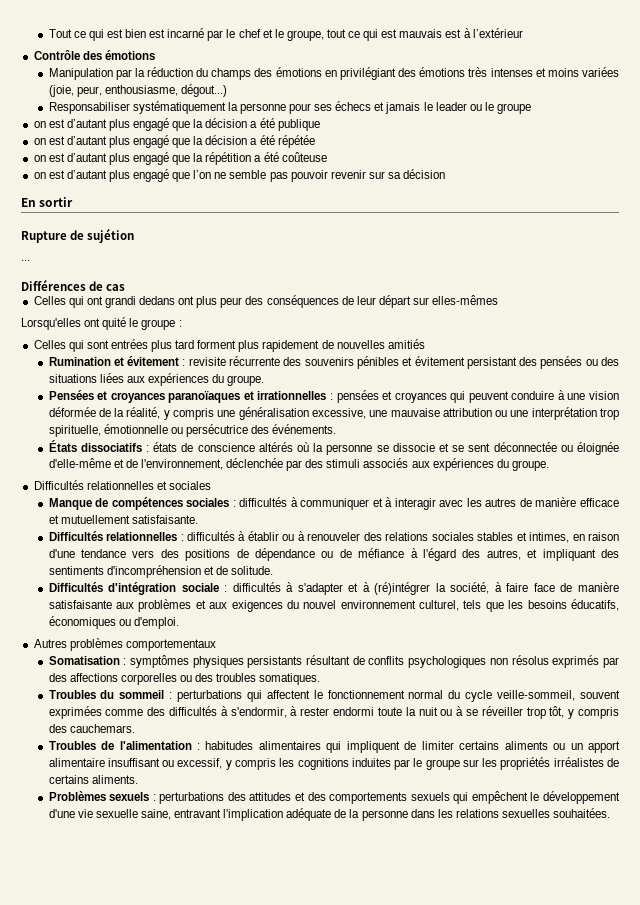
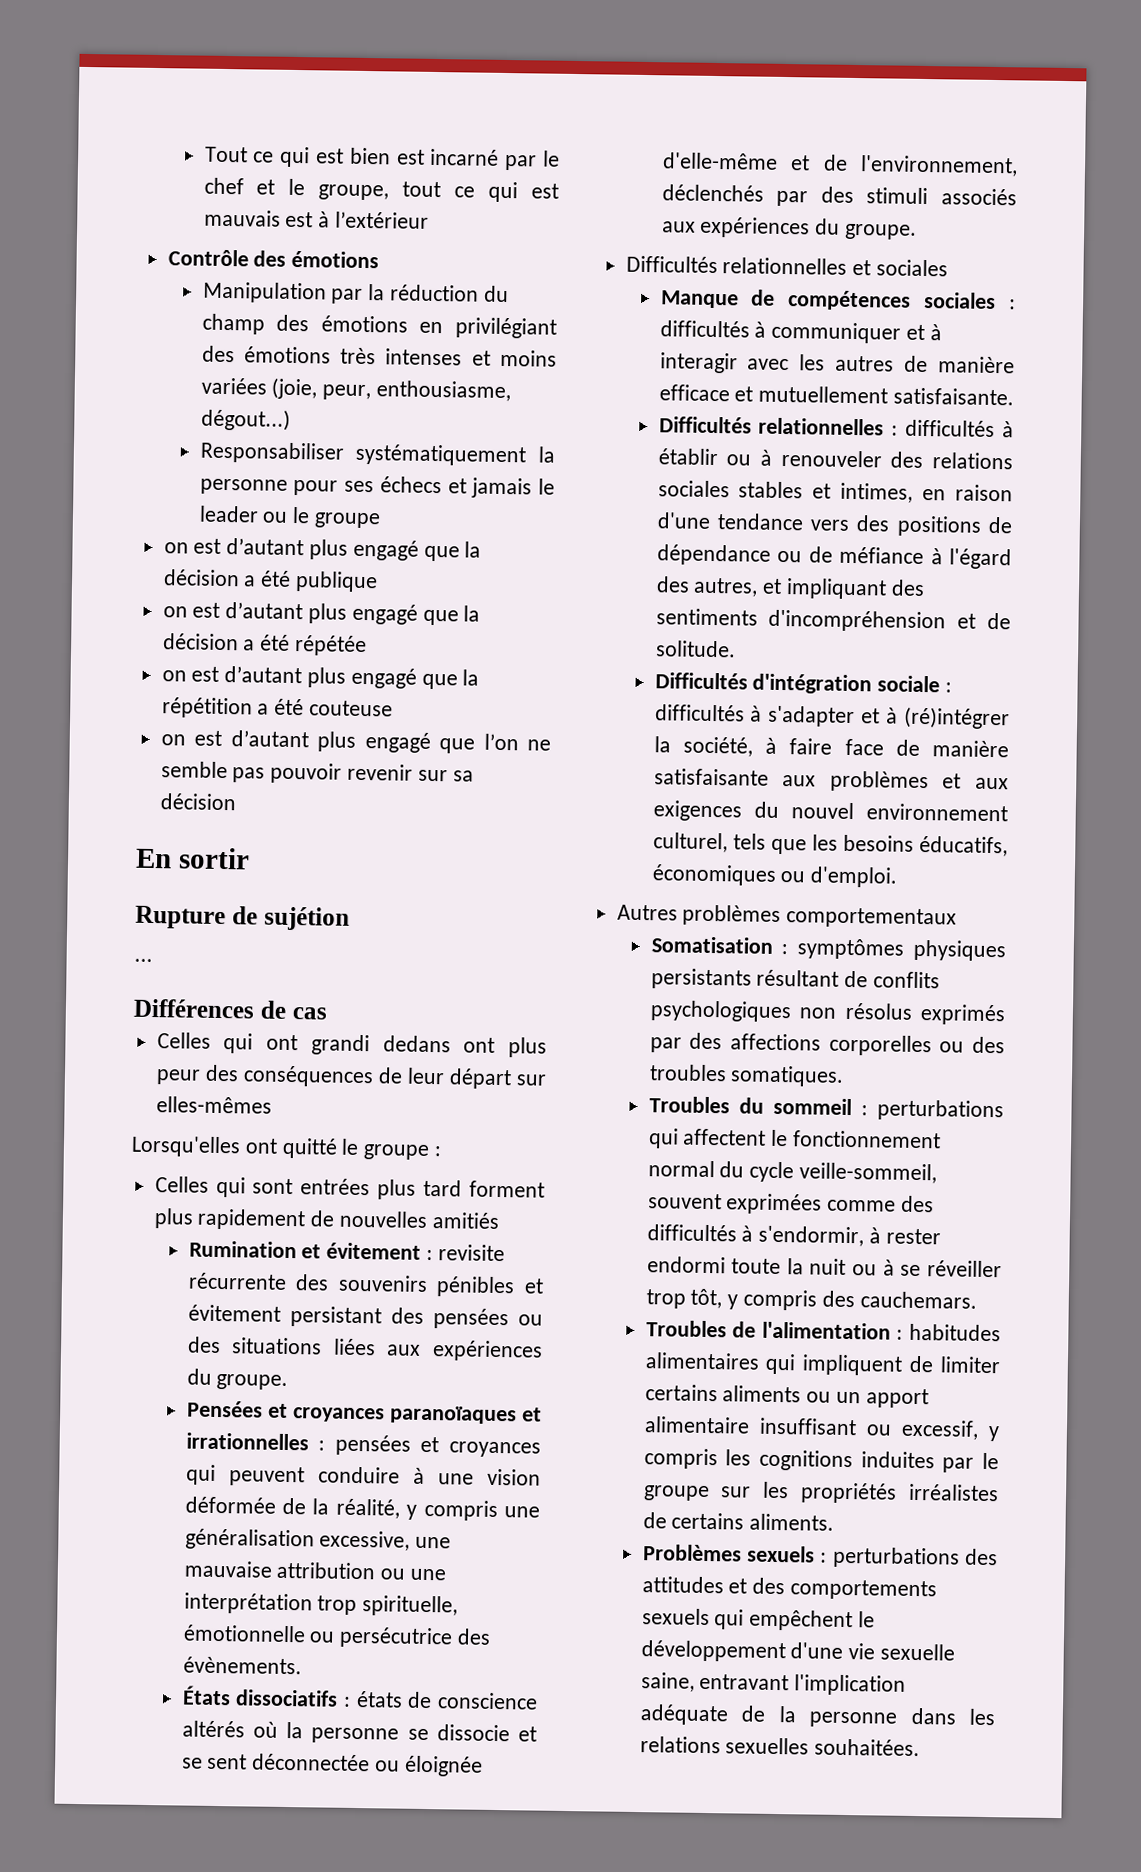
- Manipulation par la réduction du champs des émotions en privilégiant des émotions très intenses et moins variées (joie, peur, enthousiasme, dégout...)
+ Manipulation par la réduction du champ des émotions en privilégiant des émotions très intenses et moins variées (joie, peur, enthousiasme, dégout...)
- on est d’autant plus engagé que la répétition a été coûteuse
+ on est d’autant plus engagé que la répétition a été couteuse
- Lorsqu'elles ont quité le groupe :
+ Lorsqu'elles ont quitté le groupe :
- Pensées et croyances paranoïaques et irrationnelles : pensées et croyances qui peuvent conduire à une vision déformée de la réalité, y compris une généralisation excessive, une mauvaise attribution ou une interprétation trop spirituelle, émotionnelle ou persécutrice des événements.
+ Pensées et croyances paranoïaques et irrationnelles : pensées et croyances qui peuvent conduire à une vision déformée de la réalité, y compris une généralisation excessive, une mauvaise attribution ou une interprétation trop spirituelle, émotionnelle ou persécutrice des évènements.
- États dissociatifs : états de conscience altérés où la personne se dissocie et se sent déconnectée ou éloignée d'elle-même et de l'environnement, déclenchée par des stimuli associés aux expériences du groupe.
+ États dissociatifs : états de conscience altérés où la personne se dissocie et se sent déconnectée ou éloignée d'elle-même et de l'environnement, déclenchés par des stimuli associés aux expériences du groupe.

